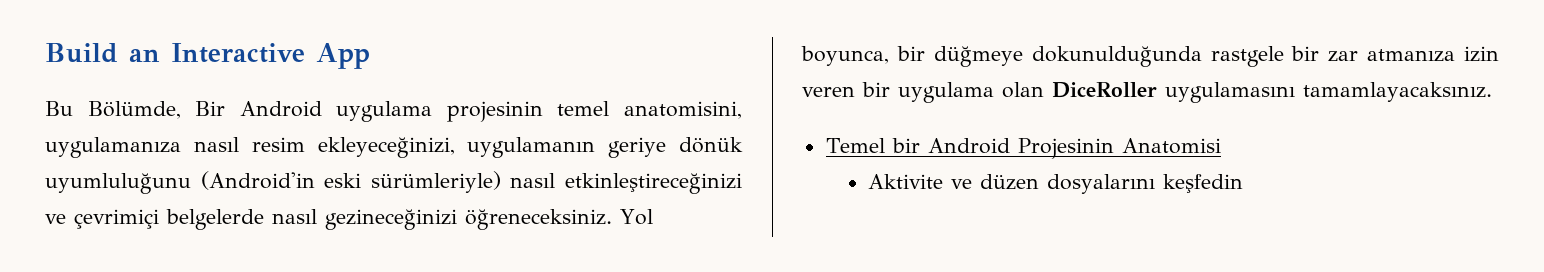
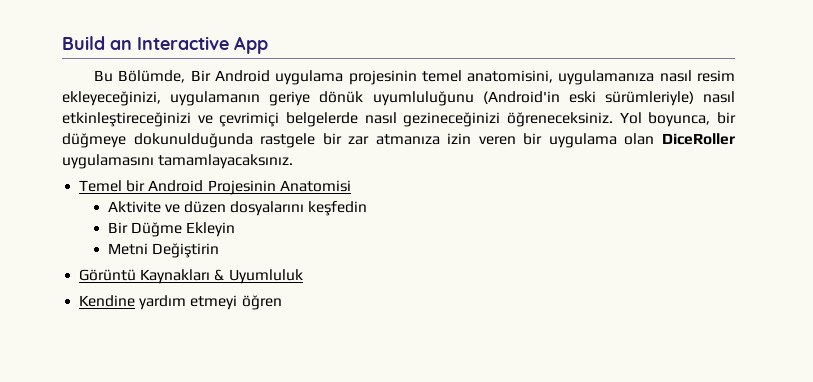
+ Bir Düğme Ekleyin
+ Metni Değiştirin
+ Görüntü Kaynakları & Uyumluluk
+ Kendine yardım etmeyi öğren

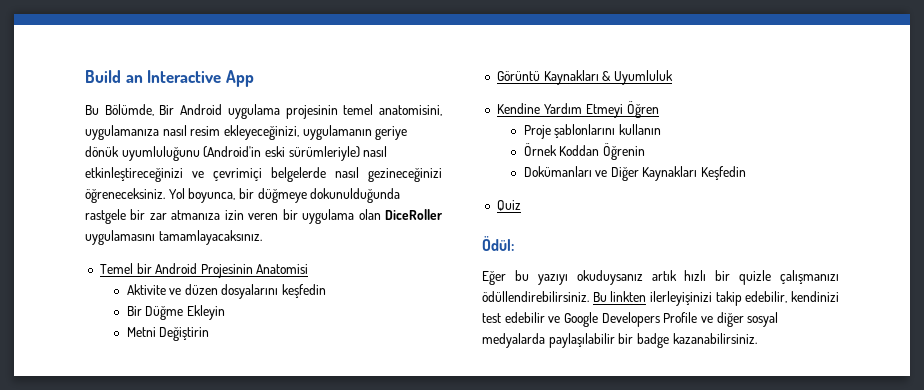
- Kendine yardım etmeyi öğren
+ Kendine Yardım Etmeyi Öğren
+ Proje şablonlarını kullanın
+ Örnek Koddan Öğrenin
+ Dokümanları ve Diğer Kaynakları Keşfedin
+ Quiz
+ Ödül:
+ Eğer bu yazıyı okuduysanız artık hızlı bir quizle çalışmanızı ödüllendirebilirsiniz. Bu linkten ilerleyişinizi takip edebilir, kendinizi test edebilir ve Google Developers Profile ve diğer sosyal medyalarda paylaşılabilir bir badge kazanabilirsiniz.

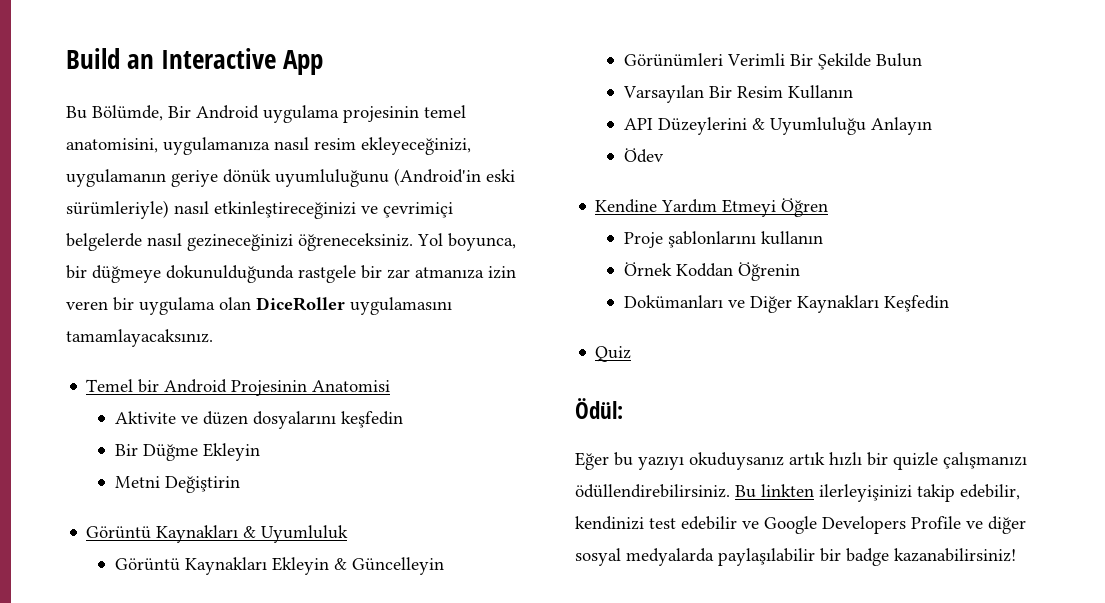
+ Görüntü Kaynakları Ekleyin & Güncelleyin
+ Görünümleri Verimli Bir Şekilde Bulun
+ Varsayılan Bir Resim Kullanın
+ API Düzeylerini & Uyumluluğu Anlayın
+ Ödev
- Bu linkten ilerleyişinizi takip edebilir, kendinizi test edebilir ve Google Developers Profile ve diğer sosyal medyalarda paylaşılabilir bir badge kazanabilirsiniz.
+ Bu linkten ilerleyişinizi takip edebilir, kendinizi test edebilir ve Google Developers Profile ve diğer sosyal medyalarda paylaşılabilir bir badge kazanabilirsiniz!

